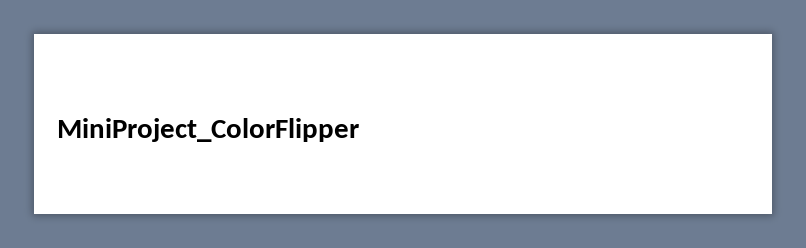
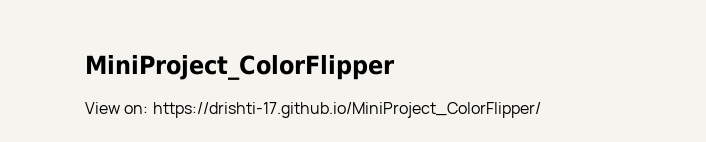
+ View on: https://drishti-17.github.io/MiniProject_ColorFlipper/

